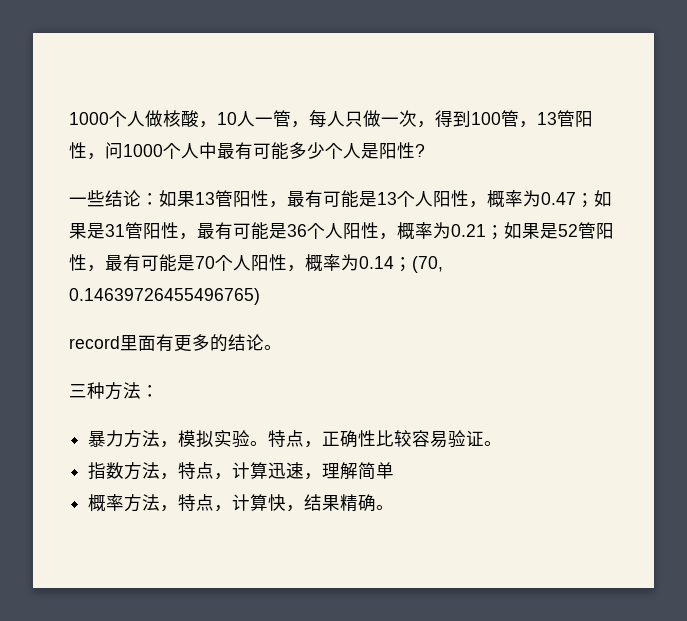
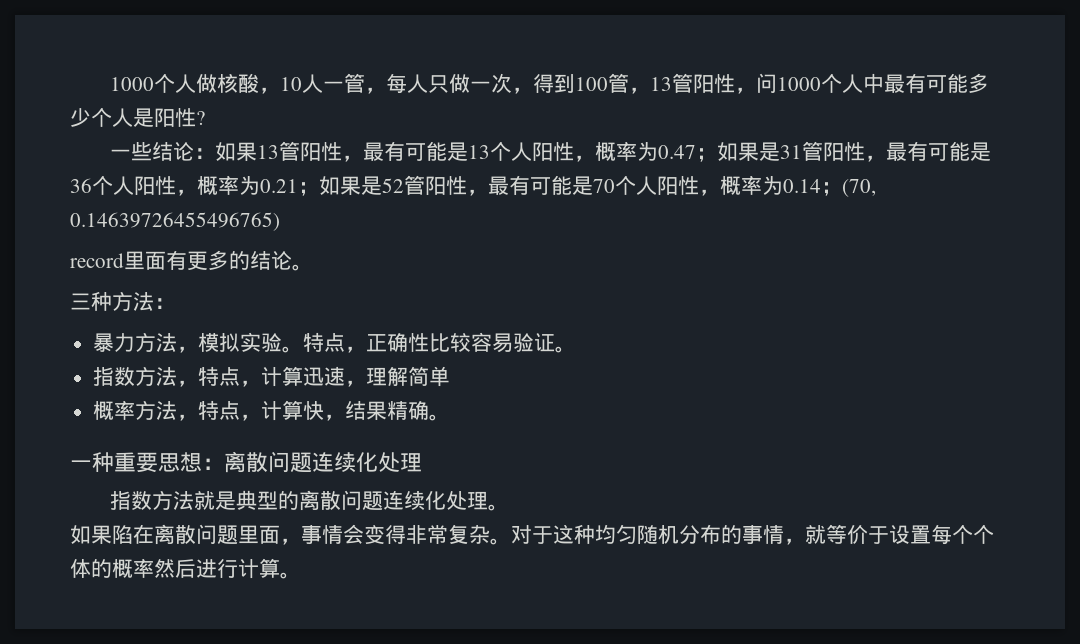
+ 一种重要思想：离散问题连续化处理
+ 指数方法就是典型的离散问题连续化处理。
+ 如果陷在离散问题里面，事情会变得非常复杂。对于这种均匀随机分布的事情，就等价于设置每个个体的概率然后进行计算。

